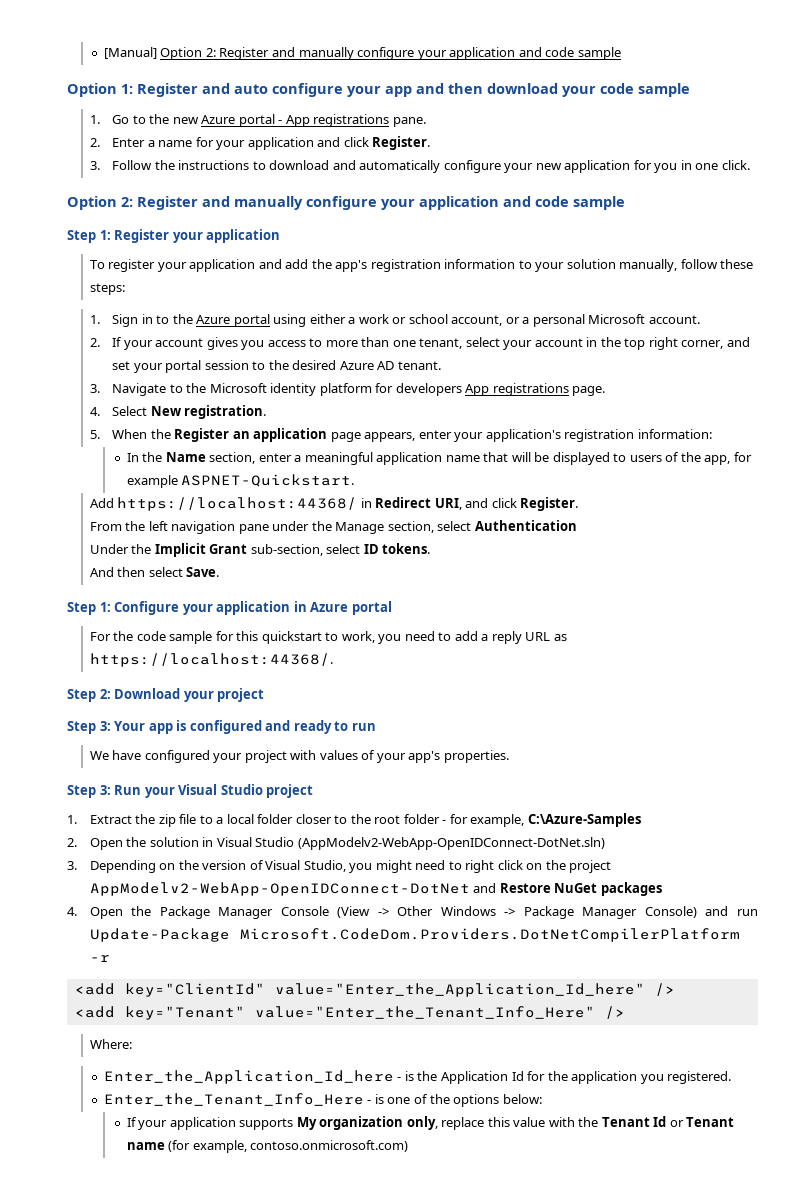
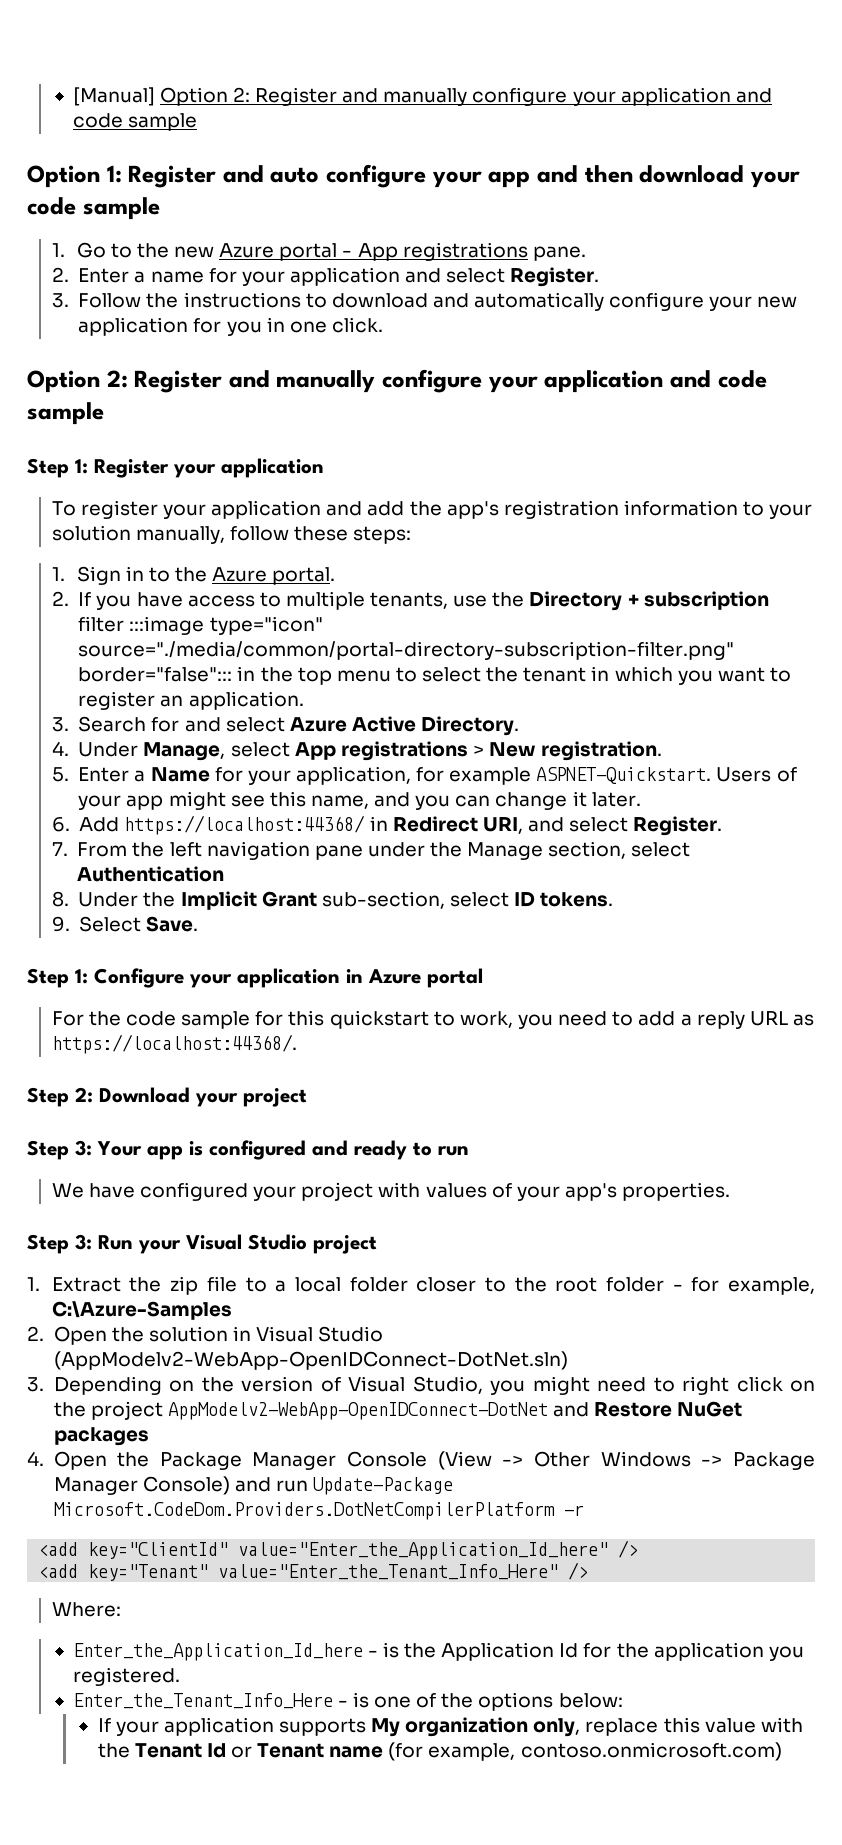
- 2. Enter a name for your application and click Register.
+ 2. Enter a name for your application and select Register.
- 1. Sign in to the Azure portal using either a work or school account, or a personal Microsoft account.
- 2. If your account gives you access to more than one tenant, select your account in the top right corner, and set your portal session to the desired Azure AD tenant.
- 3. Navigate to the Microsoft identity platform for developers App registrations page.
- 4. Select New registration.
- 5. When the Register an application page appears, enter your application's registration information:
- In the Name section, enter a meaningful application name that will be displayed to users of the app, for example ASPNET-Quickstart.
- Add https://localhost:44368/ in Redirect URI, and click Register.
- From the left navigation pane under the Manage section, select Authentication
+ 1. Sign in to the Azure portal.
+ 2. If you have access to multiple tenants, use the Directory + subscription filter :::image type="icon" source="./media/common/portal-directory-subscription-filter.png" border="false"::: in the top menu to select the tenant in which you want to register an application.
+ 3. Search for and select Azure Active Directory.
+ 4. Under Manage, select App registrations > New registration.
+ 5. Enter a Name for your application, for example ASPNET-Quickstart. Users of your app might see this name, and you can change it later.
+ 6. Add https://localhost:44368/ in Redirect URI, and select Register.
+ 7. From the left navigation pane under the Manage section, select Authentication
- Under the Implicit Grant sub-section, select ID tokens.
+ 8. Under the Implicit Grant sub-section, select ID tokens.
- And then select Save.
+ 9. Select Save.

